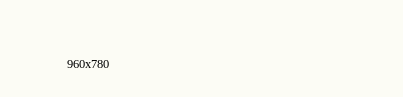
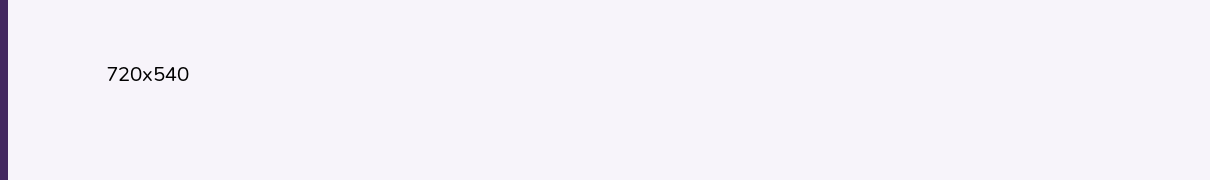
- 960x780
+ 720x540

